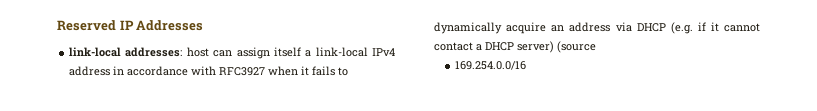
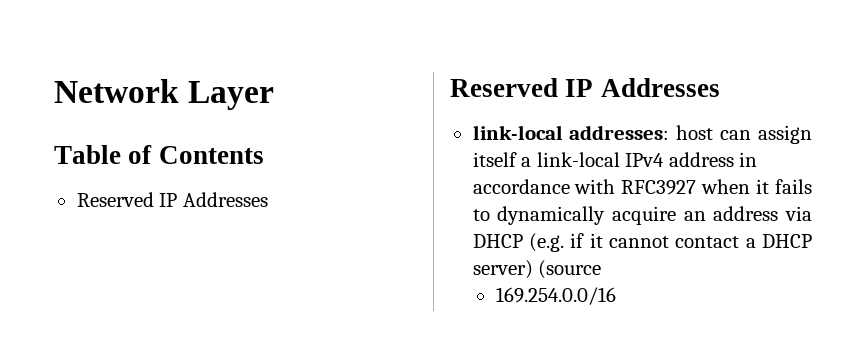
+ Network Layer
+ Table of Contents
+ Reserved IP Addresses

